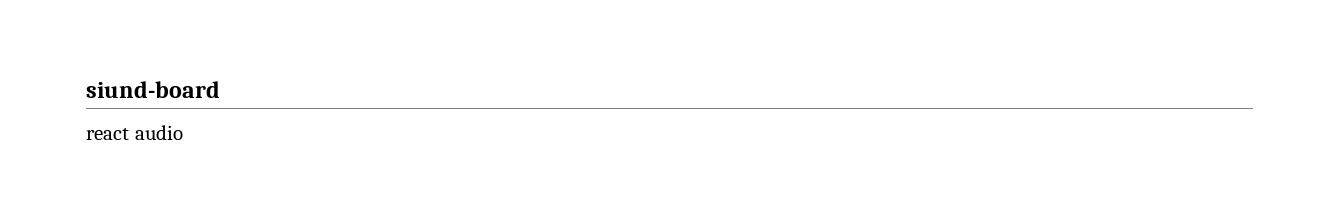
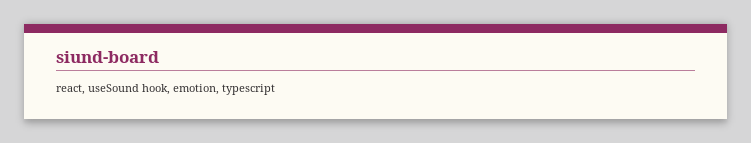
- react audio
+ react, useSound hook, emotion, typescript

